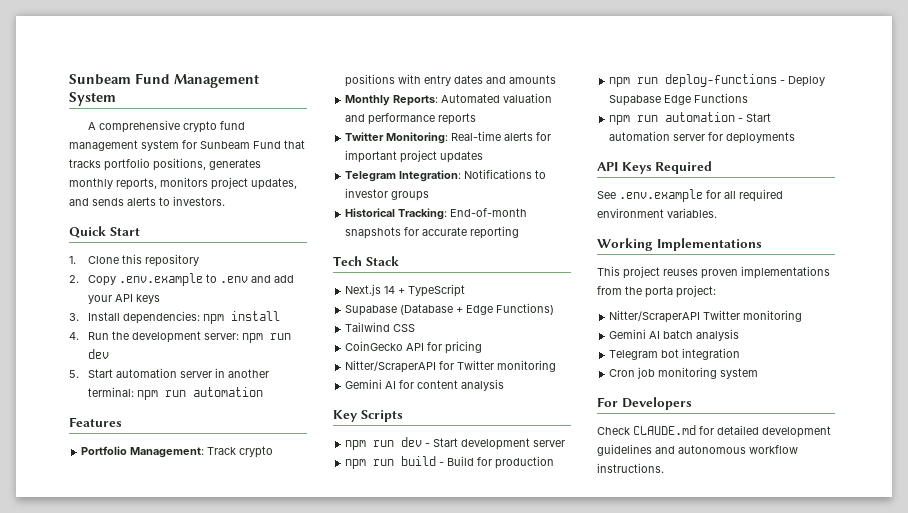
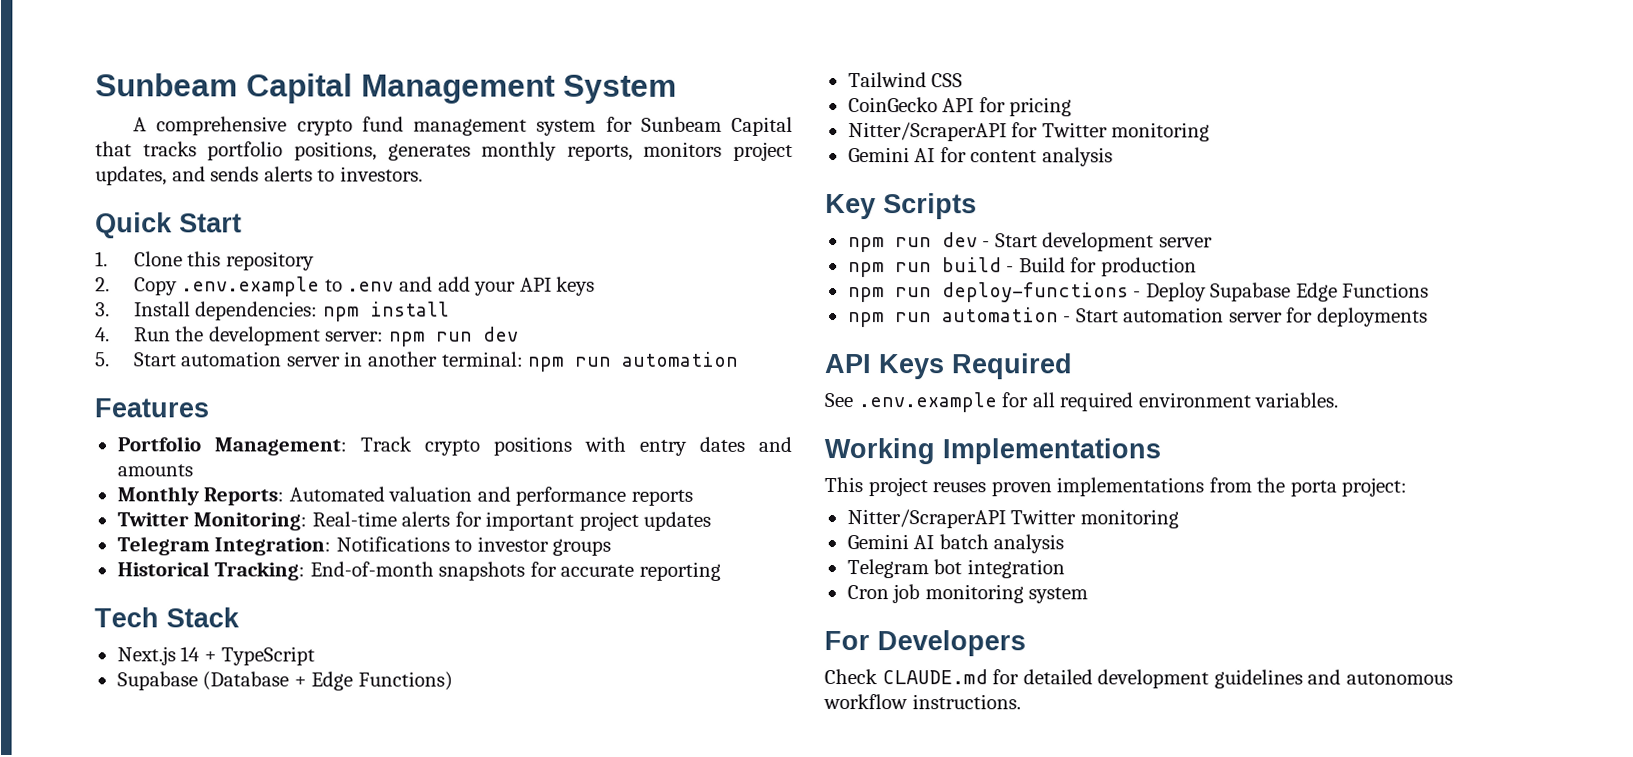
- Sunbeam Fund Management System
+ Sunbeam Capital Management System
- A comprehensive crypto fund management system for Sunbeam Fund that tracks portfolio positions, generates monthly reports, monitors project updates, and sends alerts to investors.
+ A comprehensive crypto fund management system for Sunbeam Capital that tracks portfolio positions, generates monthly reports, monitors project updates, and sends alerts to investors.

